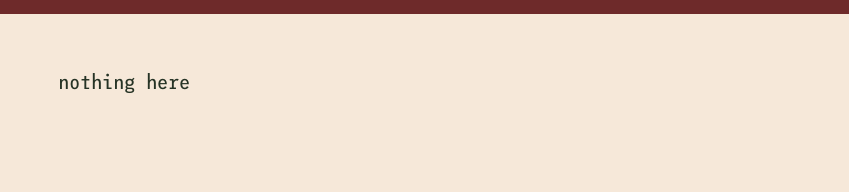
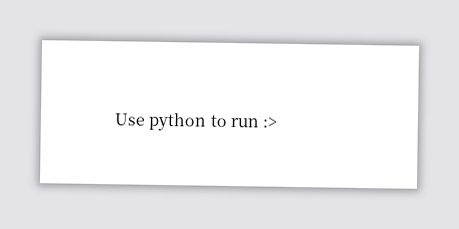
- nothing here
+ Use python to run :>

